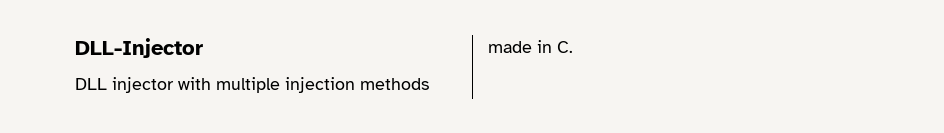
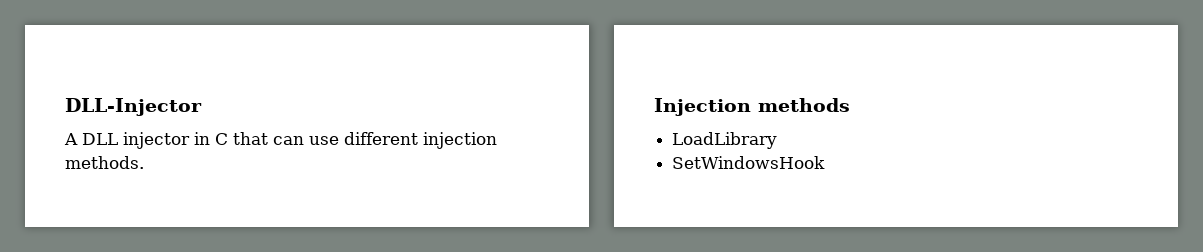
- DLL injector with multiple injection methods made in C.
+ A DLL injector in C that can use different injection methods.
+ Injection methods
+ LoadLibrary
+ SetWindowsHook

